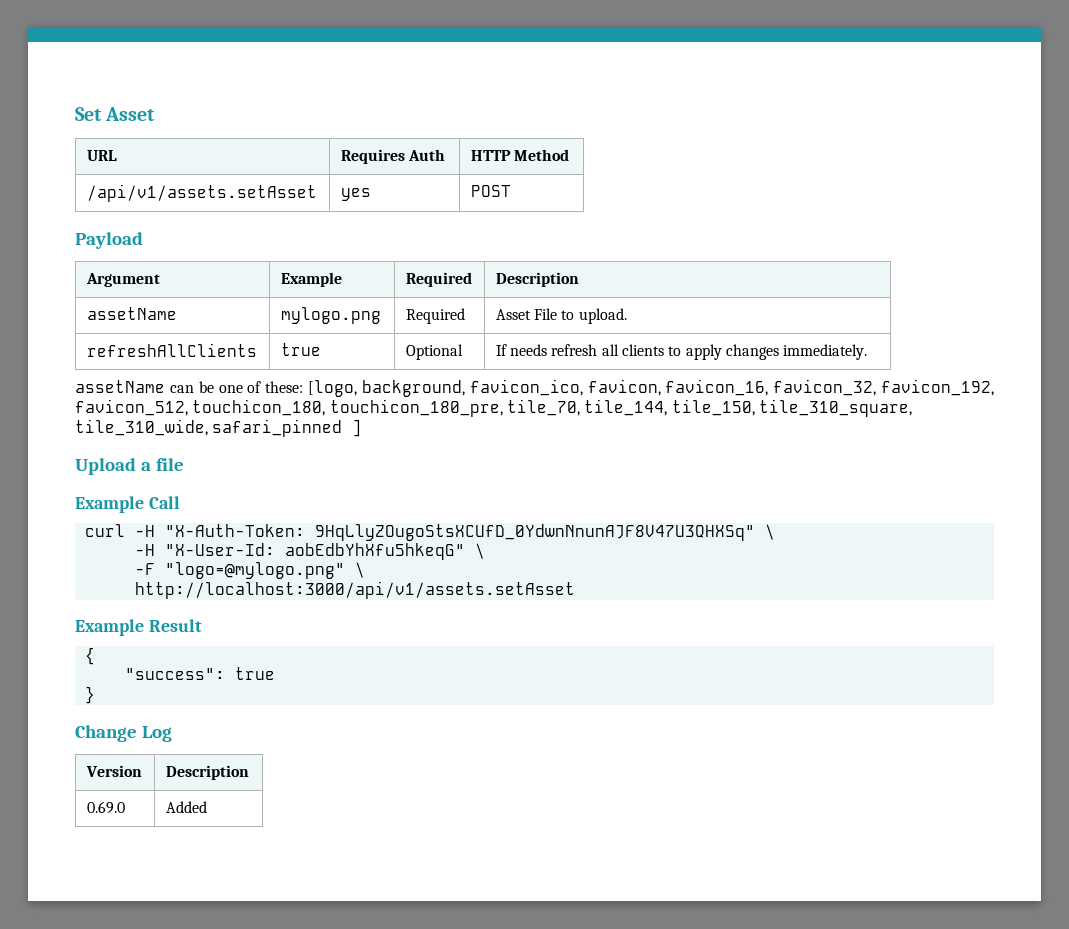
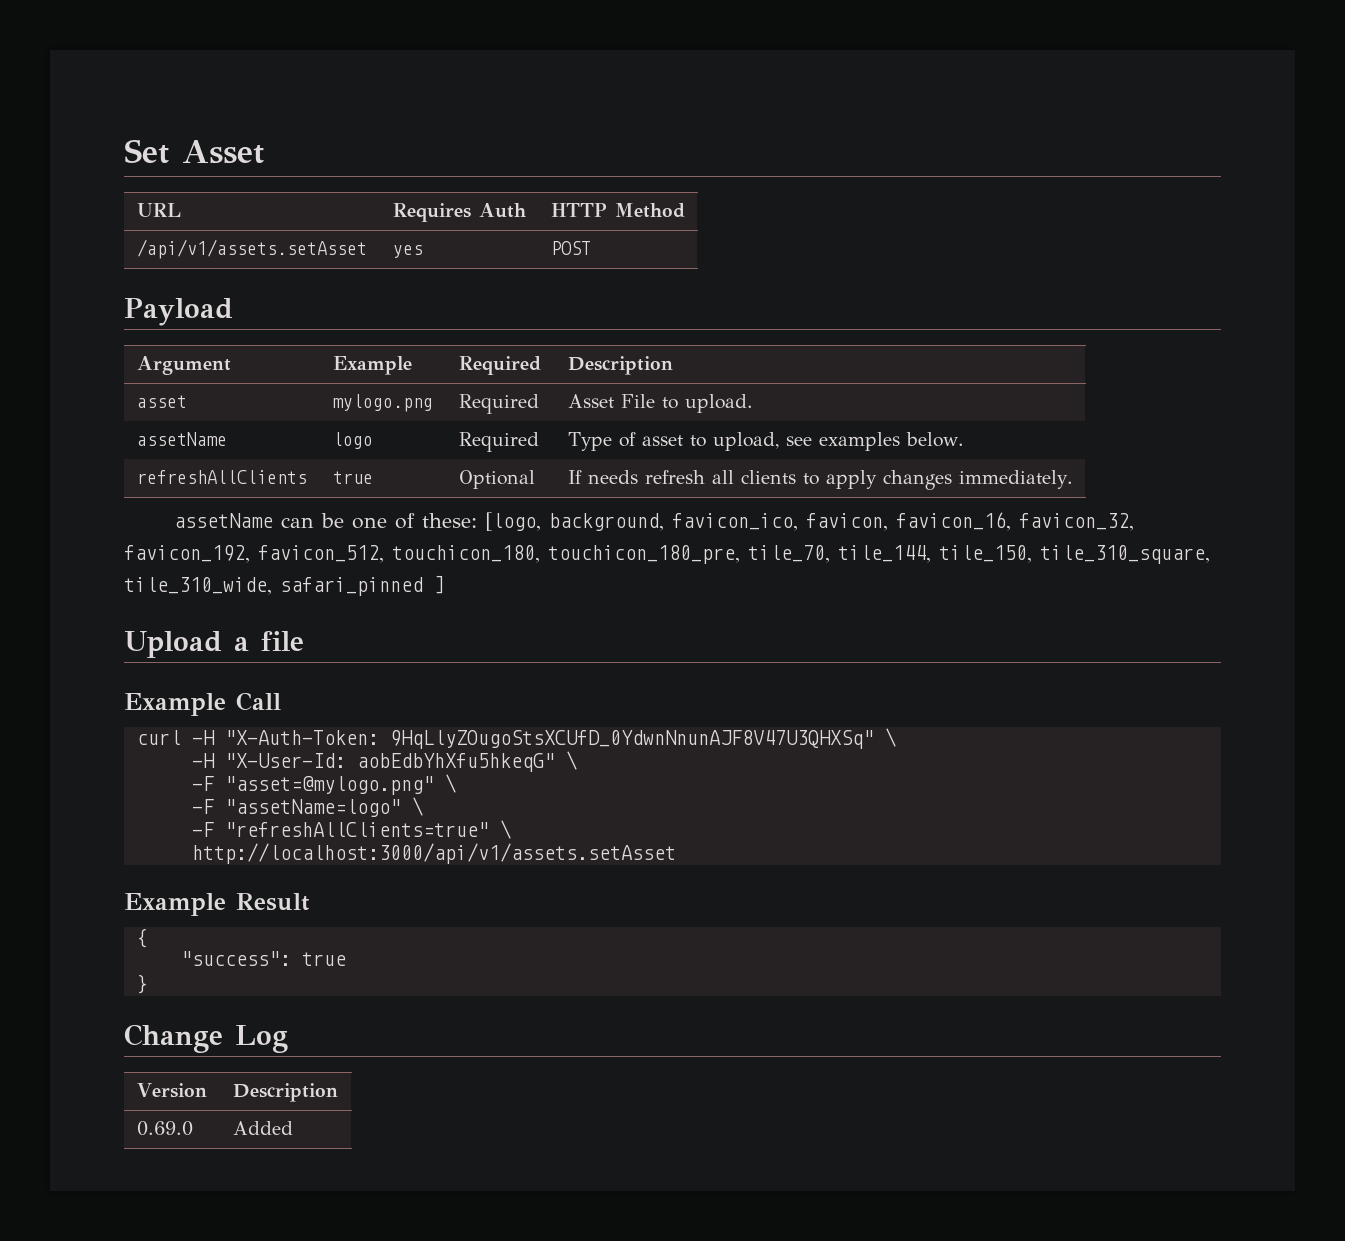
- assetName | mylogo.png | Required | Asset File to upload.
+ asset | mylogo.png | Required | Asset File to upload.
+ assetName | logo | Required | Type of asset to upload, see examples below.
- -F "logo=@mylogo.png" \
+ -F "asset=@mylogo.png" \
+ -F "assetName=logo" \
+ -F "refreshAllClients=true" \

